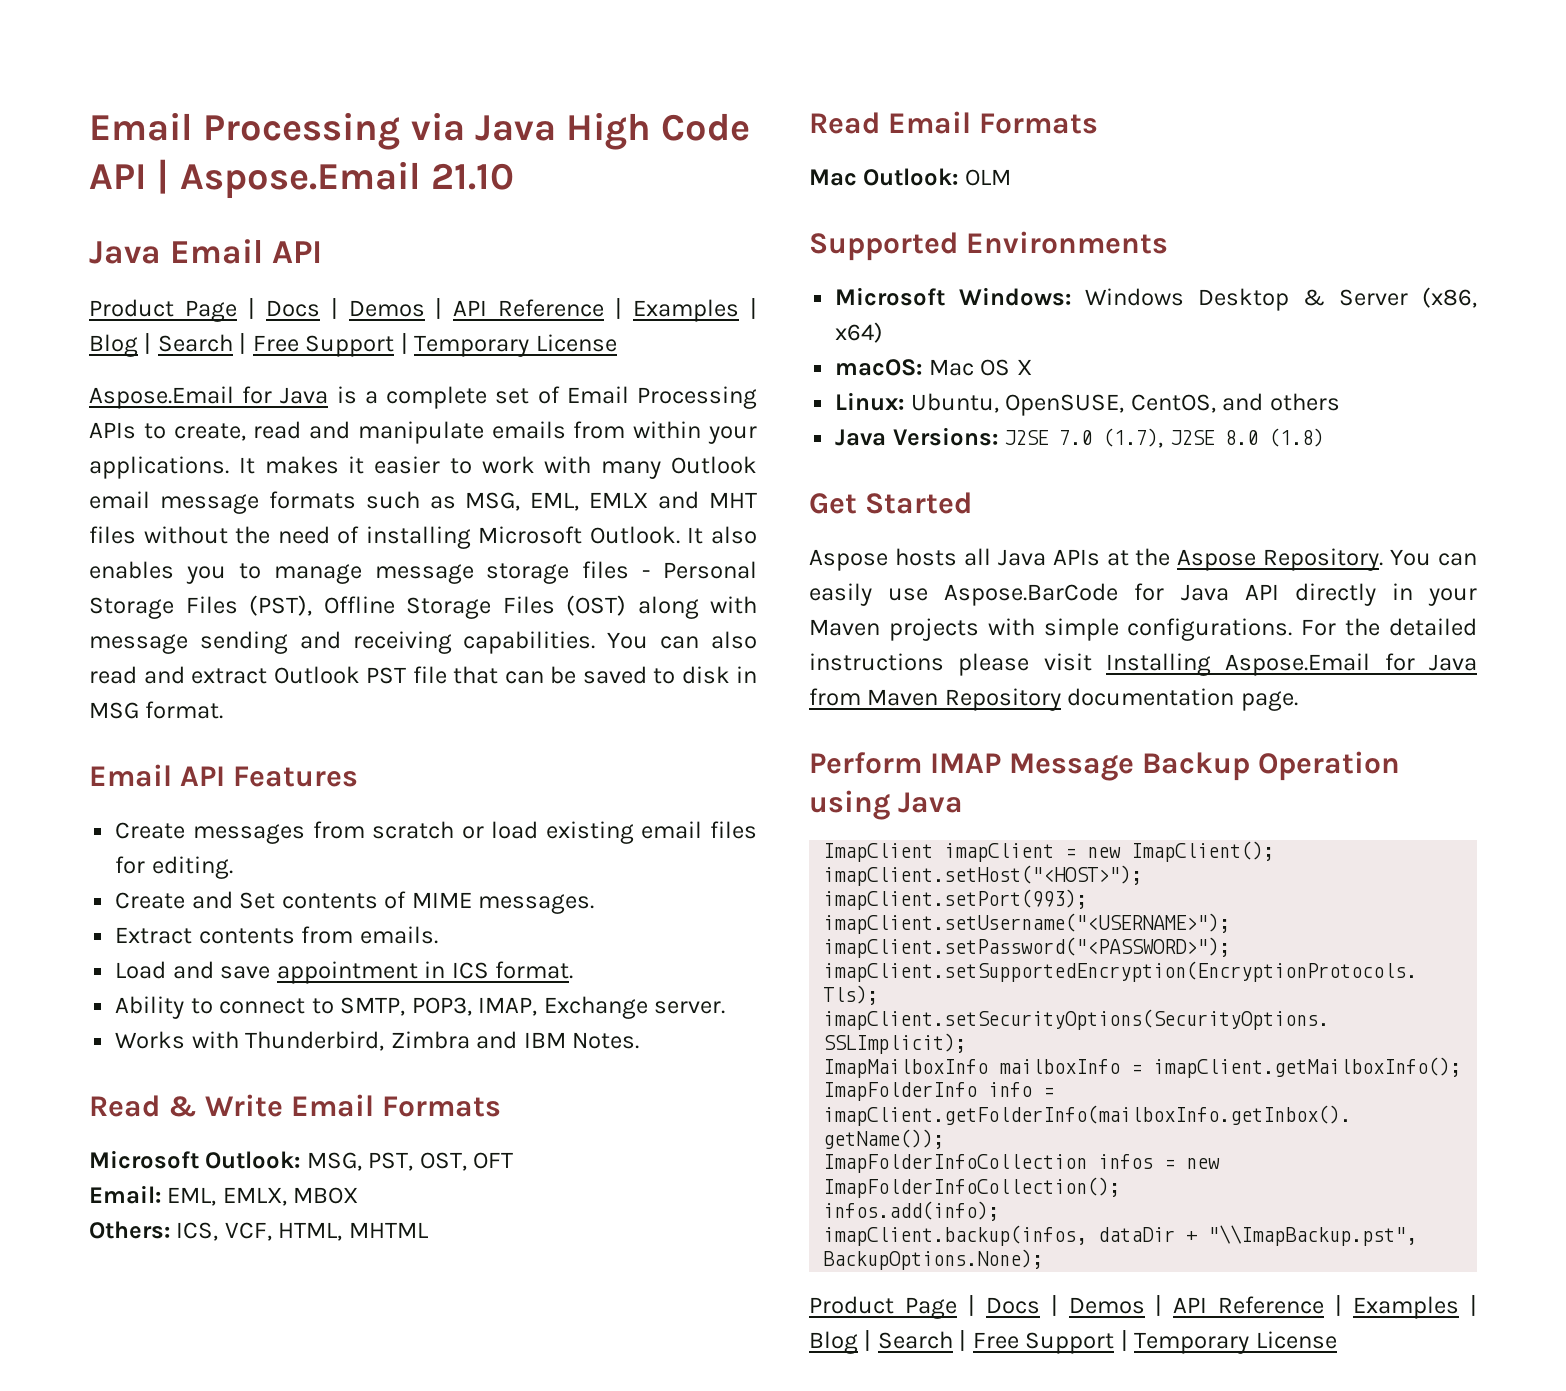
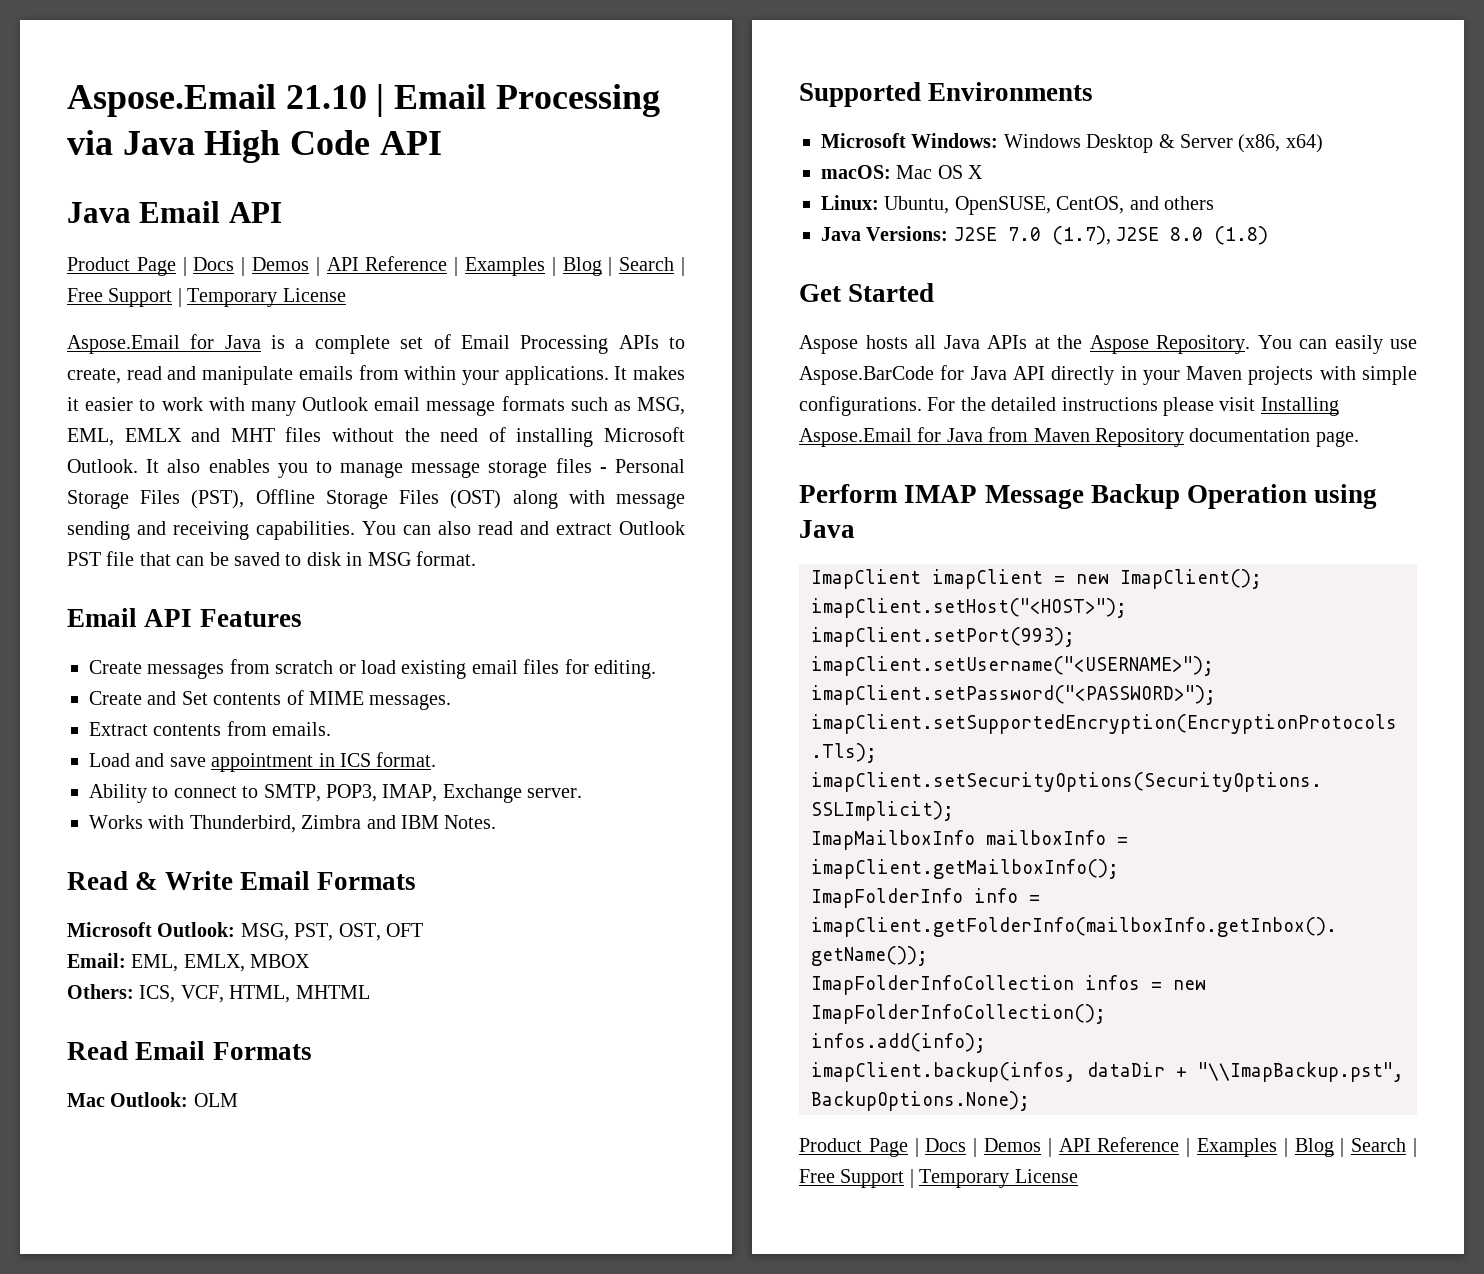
- Email Processing via Java High Code API | Aspose.Email 21.10
+ Aspose.Email 21.10 | Email Processing via Java High Code API

